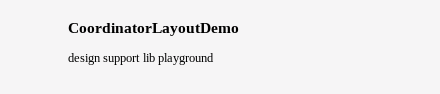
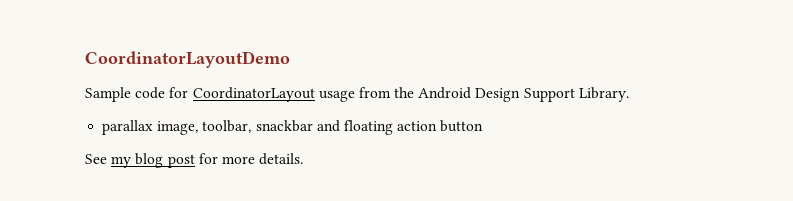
- design support lib playground
+ Sample code for CoordinatorLayout usage from the Android Design Support Library.
+ parallax image, toolbar, snackbar and floating action button
+ See my blog post for more details.

